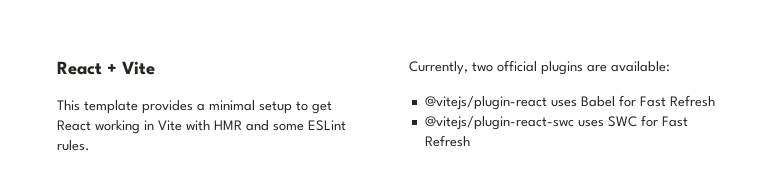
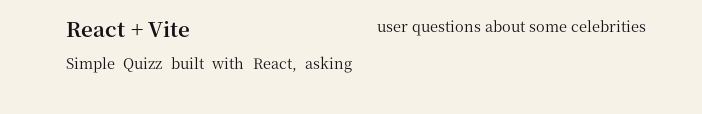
- This template provides a minimal setup to get React working in Vite with HMR and some ESLint rules.
- Currently, two official plugins are available:
- @vitejs/plugin-react uses Babel for Fast Refresh
- @vitejs/plugin-react-swc uses SWC for Fast Refresh
+ Simple Quizz built with React, asking user questions about some celebrities

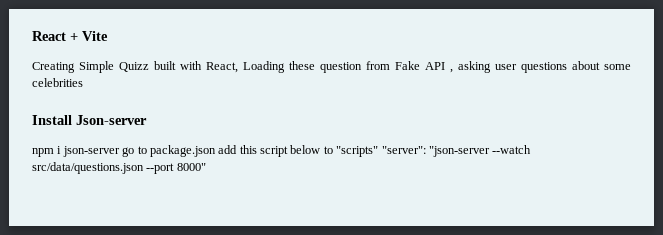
- Simple Quizz built with React, asking user questions about some celebrities
+ Creating Simple Quizz built with React, Loading these question from Fake API , asking user questions about some celebrities
+ Install Json-server
+ npm i json-server go to package.json add this script below to "scripts" "server": "json-server --watch src/data/questions.json --port 8000"

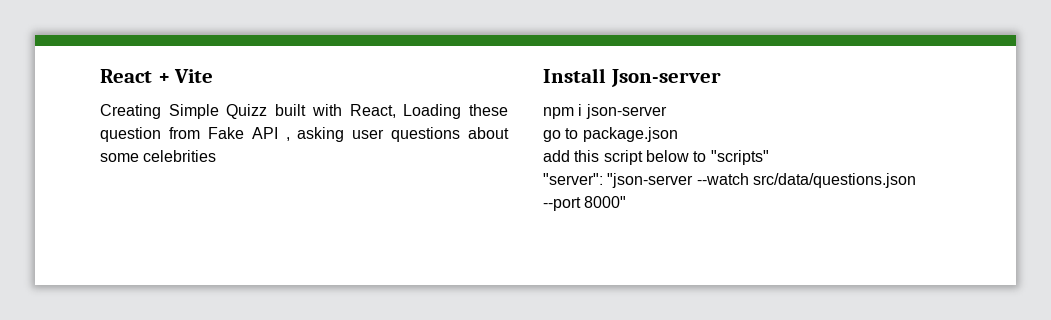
- npm i json-server go to package.json add this script below to "scripts" "server": "json-server --watch src/data/questions.json --port 8000"
+ npm i json-server
+ go to package.json
+ add this script below to "scripts"
+ "server": "json-server --watch src/data/questions.json --port 8000"

